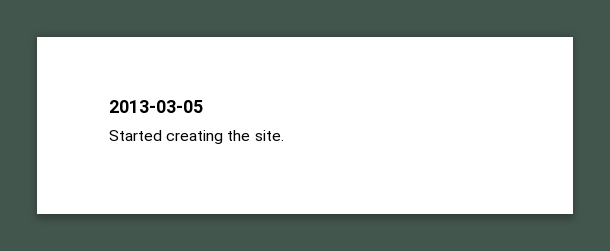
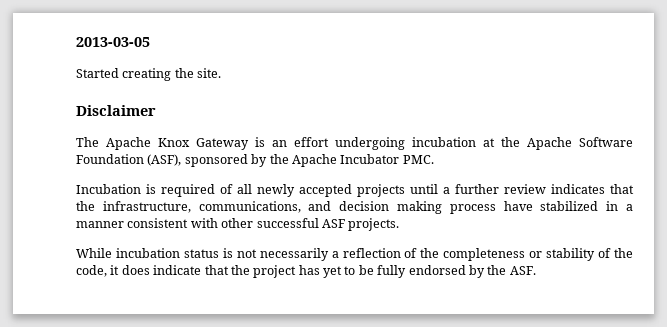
+ Disclaimer
+ The Apache Knox Gateway is an effort undergoing incubation at the Apache Software Foundation (ASF), sponsored by the Apache Incubator PMC.
+ Incubation is required of all newly accepted projects until a further review indicates that the infrastructure, communications, and decision making process have stabilized in a manner consistent with other successful ASF projects.
+ While incubation status is not necessarily a reflection of the completeness or stability of the code, it does indicate that the project has yet to be fully endorsed by the ASF.

